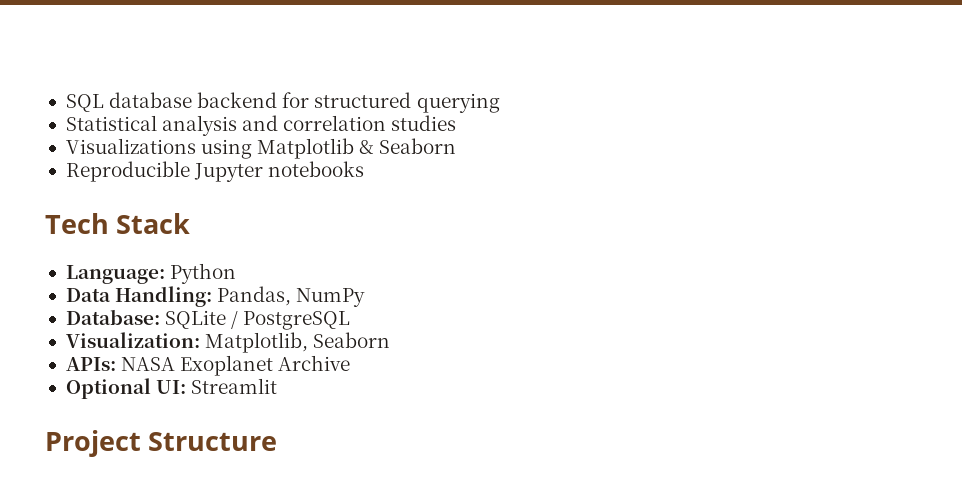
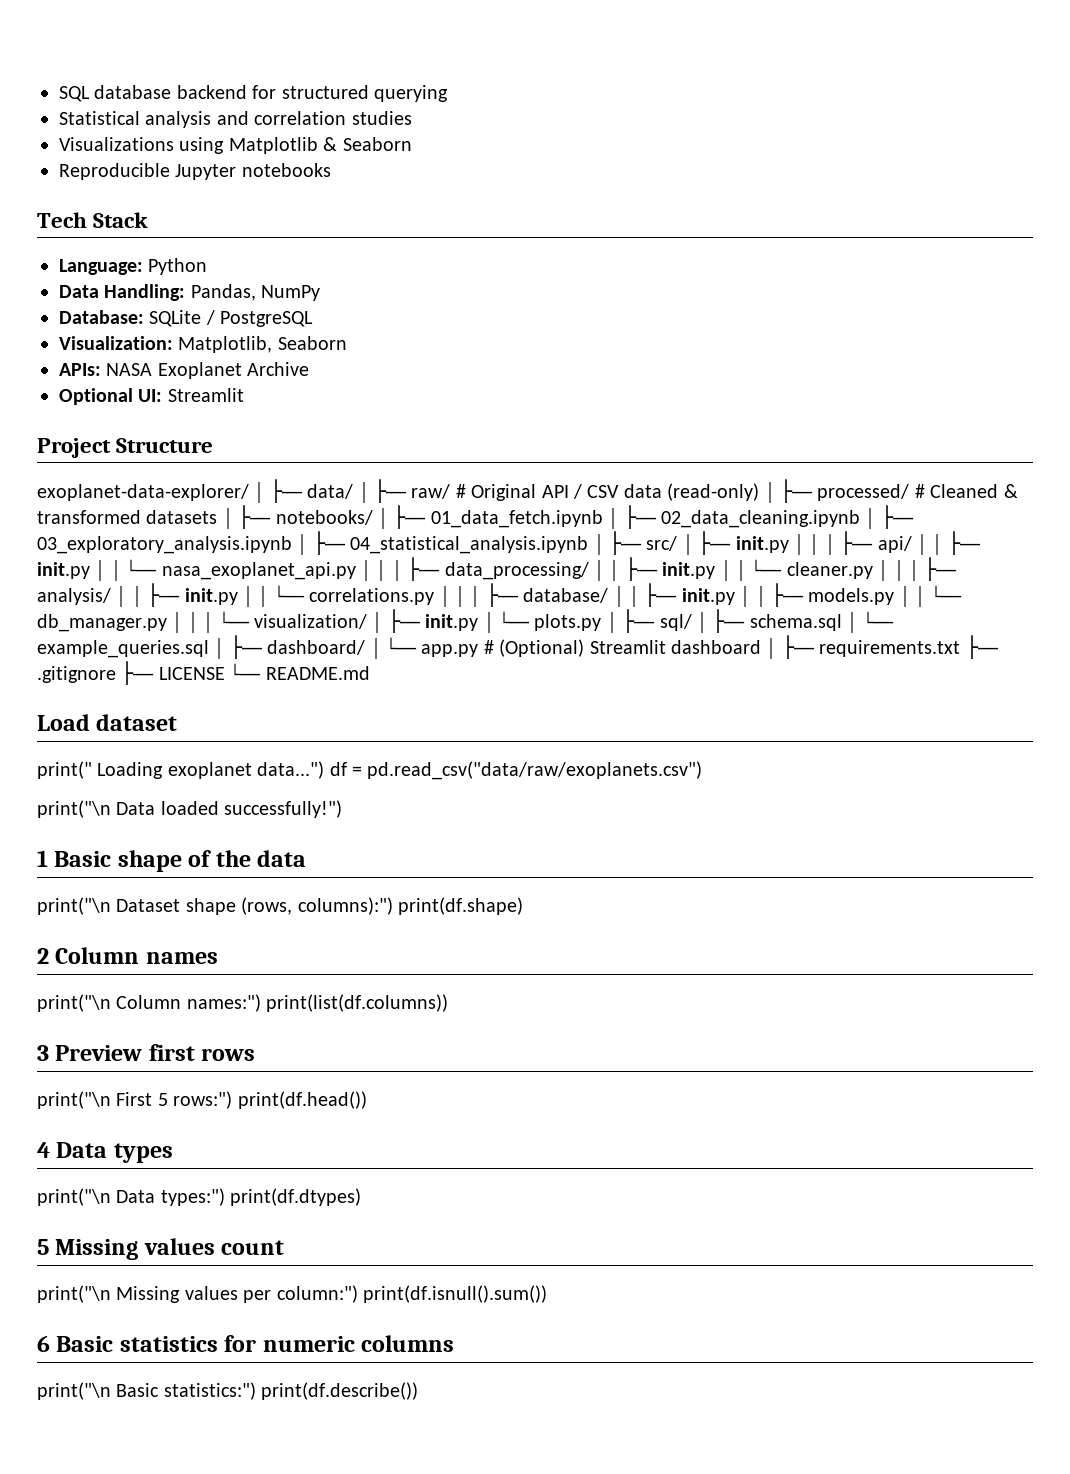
+ exoplanet-data-explorer/ │ ├── data/ │ ├── raw/ # Original API / CSV data (read-only) │ ├── processed/ # Cleaned & transformed datasets │ ├── notebooks/ │ ├── 01_data_fetch.ipynb │ ├── 02_data_cleaning.ipynb │ ├── 03_exploratory_analysis.ipynb │ ├── 04_statistical_analysis.ipynb │ ├── src/ │ ├── init.py │ │ │ ├── api/ │ │ ├── init.py │ │ └── nasa_exoplanet_api.py │ │ │ ├── data_processing/ │ │ ├── init.py │ │ └── cleaner.py │ │ │ ├── analysis/ │ │ ├── init.py │ │ └── correlations.py │ │ │ ├── database/ │ │ ├── init.py │ │ ├── models.py │ │ └── db_manager.py │ │ │ └── visualization/ │ ├── init.py │ └── plots.py │ ├── sql/ │ ├── schema.sql │ └── example_queries.sql │ ├── dashboard/ │ └── app.py # (Optional) Streamlit dashboard │ ├── requirements.txt ├── .gitignore ├── LICENSE └── README.md
+ Load dataset
+ print(" Loading exoplanet data...") df = pd.read_csv("data/raw/exoplanets.csv")
+ print("\n Data loaded successfully!")
+ 1 Basic shape of the data
+ print("\n Dataset shape (rows, columns):") print(df.shape)
+ 2 Column names
+ print("\n Column names:") print(list(df.columns))
+ 3 Preview first rows
+ print("\n First 5 rows:") print(df.head())
+ 4 Data types
+ print("\n Data types:") print(df.dtypes)
+ 5 Missing values count
+ print("\n Missing values per column:") print(df.isnull().sum())
+ 6 Basic statistics for numeric columns
+ print("\n Basic statistics:") print(df.describe())

